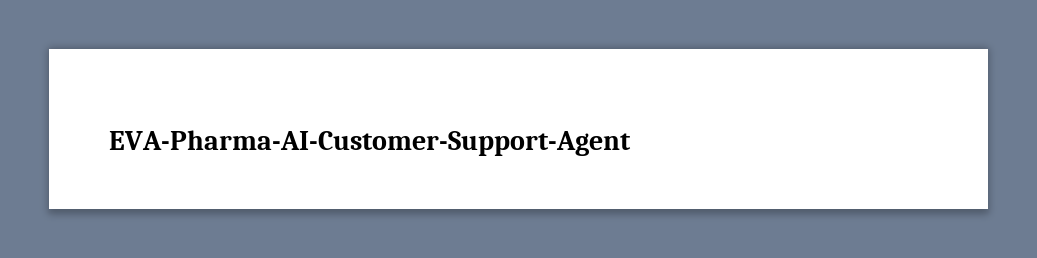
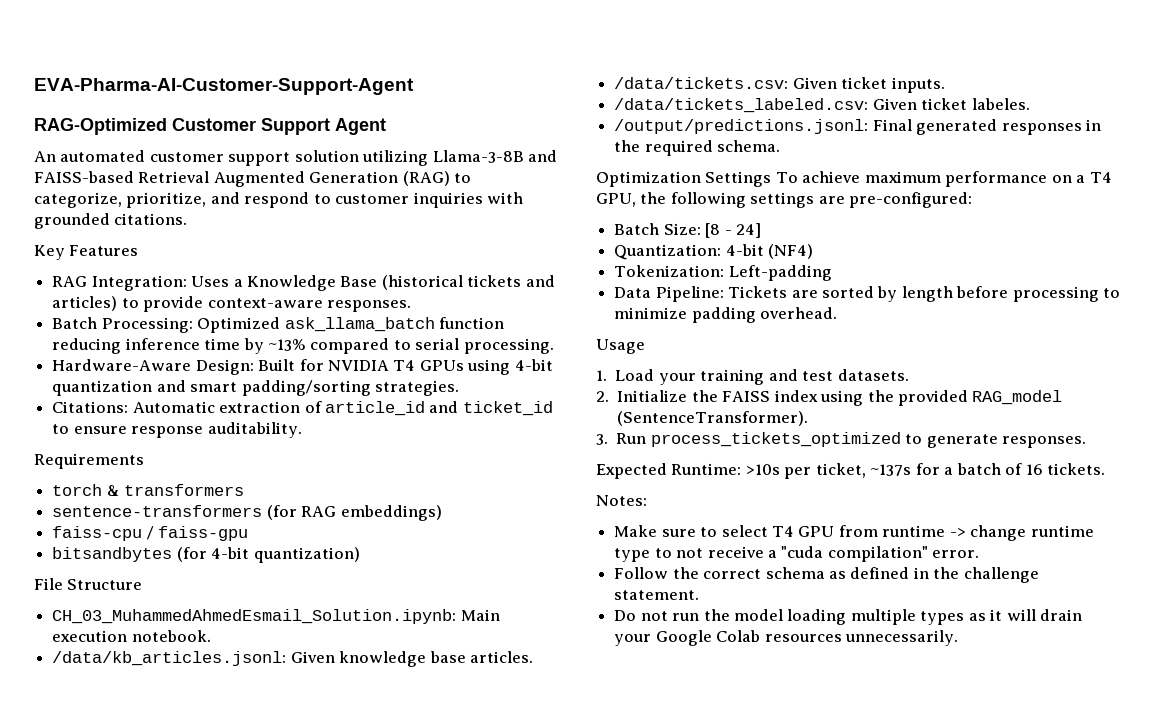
+ RAG-Optimized Customer Support Agent
+ An automated customer support solution utilizing Llama-3-8B and FAISS-based Retrieval Augmented Generation (RAG) to categorize, prioritize, and respond to customer inquiries with grounded citations.
+ Key Features
+ RAG Integration: Uses a Knowledge Base (historical tickets and articles) to provide context-aware responses.
+ Batch Processing: Optimized ask_llama_batch function reducing inference time by ~13% compared to serial processing.
+ Hardware-Aware Design: Built for NVIDIA T4 GPUs using 4-bit quantization and smart padding/sorting strategies.
+ Citations: Automatic extraction of article_id and ticket_id to ensure response auditability.
+ Requirements
+ torch & transformers
+ sentence-transformers (for RAG embeddings)
+ faiss-cpu / faiss-gpu
+ bitsandbytes (for 4-bit quantization)
+ File Structure
+ CH_03_MuhammedAhmedEsmail_Solution.ipynb: Main execution notebook.
+ /data/kb_articles.jsonl: Given knowledge base articles.
+ /data/tickets.csv: Given ticket inputs.
+ /data/tickets_labeled.csv: Given ticket labeles.
+ /output/predictions.jsonl: Final generated responses in the required schema.
+ Optimization Settings To achieve maximum performance on a T4 GPU, the following settings are pre-configured:
+ Batch Size: [8 - 24]
+ Quantization: 4-bit (NF4)
+ Tokenization: Left-padding
+ Data Pipeline: Tickets are sorted by length before processing to minimize padding overhead.
+ Usage
+ 1. Load your training and test datasets.
+ 2. Initialize the FAISS index using the provided RAG_model (SentenceTransformer).
+ 3. Run process_tickets_optimized to generate responses.
+ Expected Runtime: >10s per ticket, ~137s for a batch of 16 tickets.
+ Notes:
+ Make sure to select T4 GPU from runtime -> change runtime type to not receive a "cuda compilation" error.
+ Follow the correct schema as defined in the challenge statement.
+ Do not run the model loading multiple types as it will drain your Google Colab resources unnecessarily.

